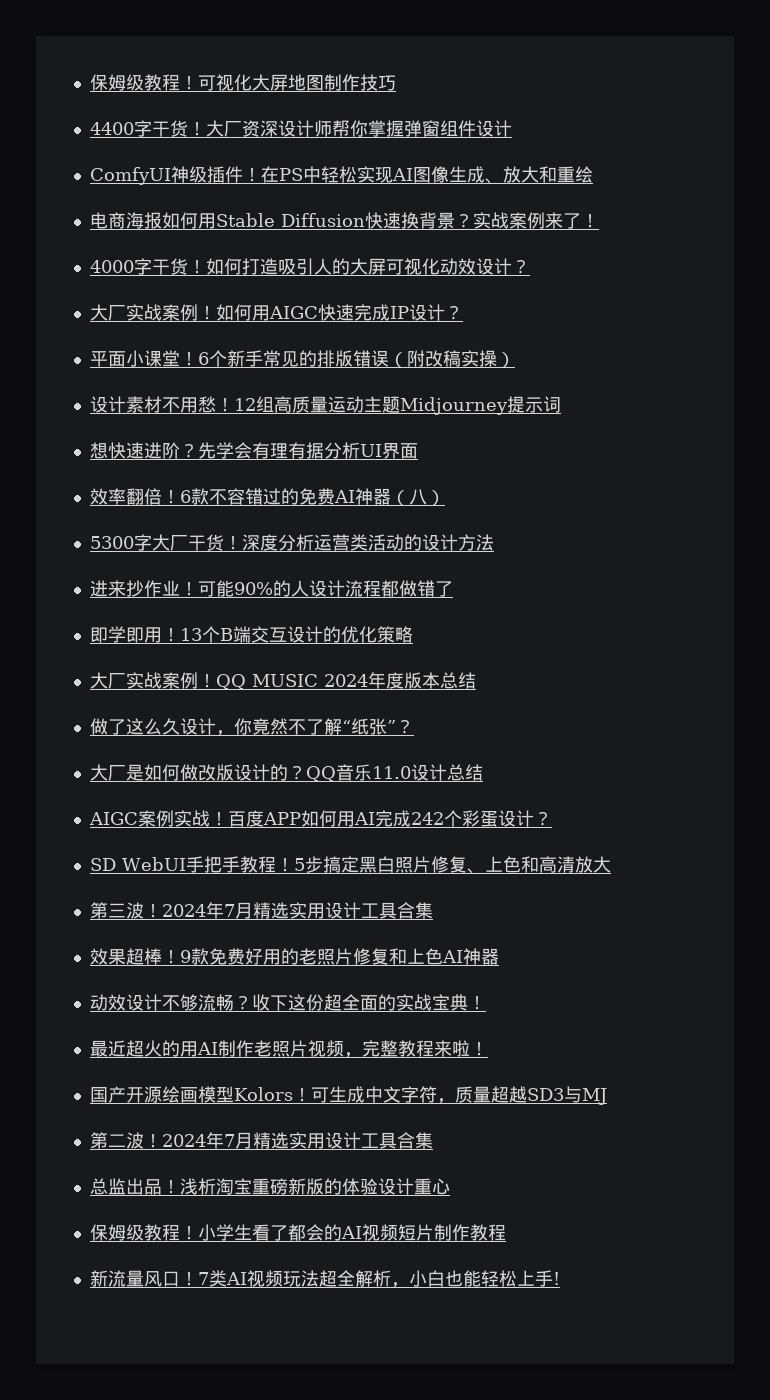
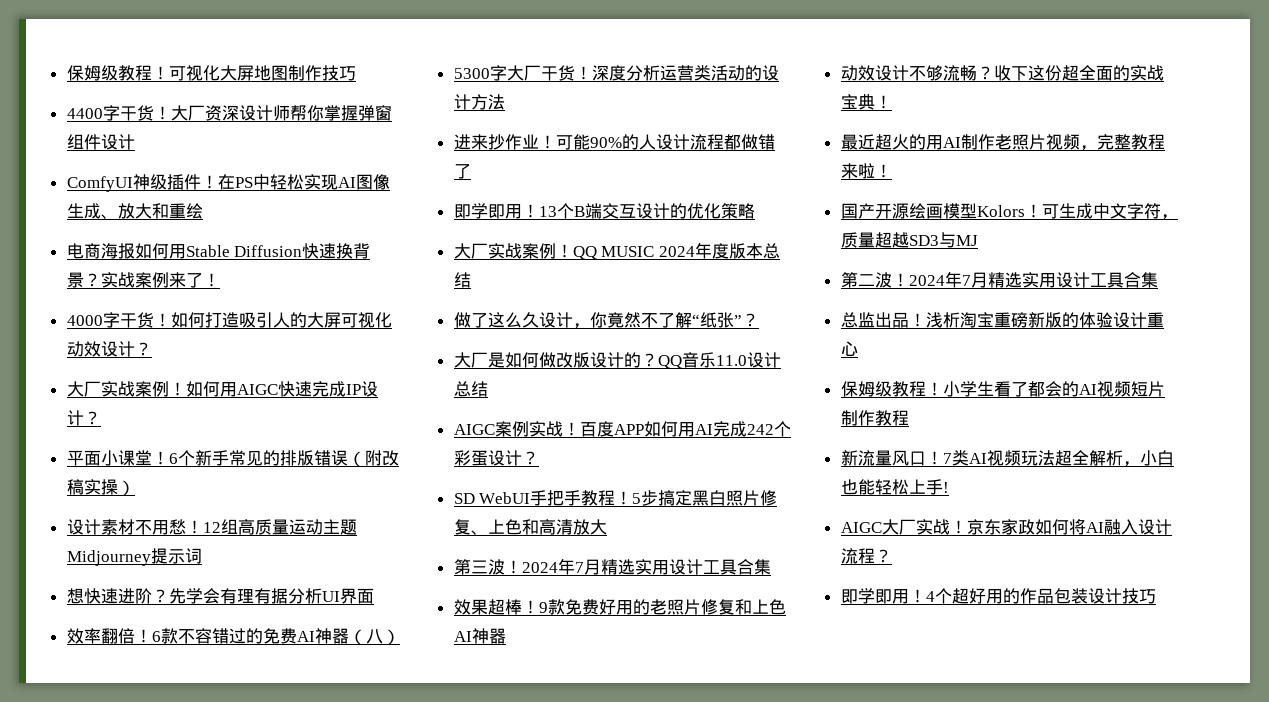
+ AIGC大厂实战！京东家政如何将AI融入设计流程？
+ 即学即用！4个超好用的作品包装设计技巧

